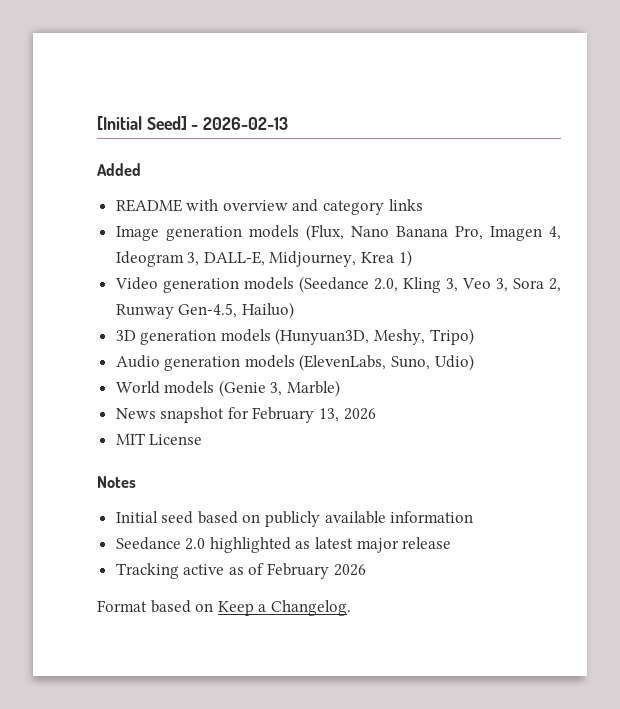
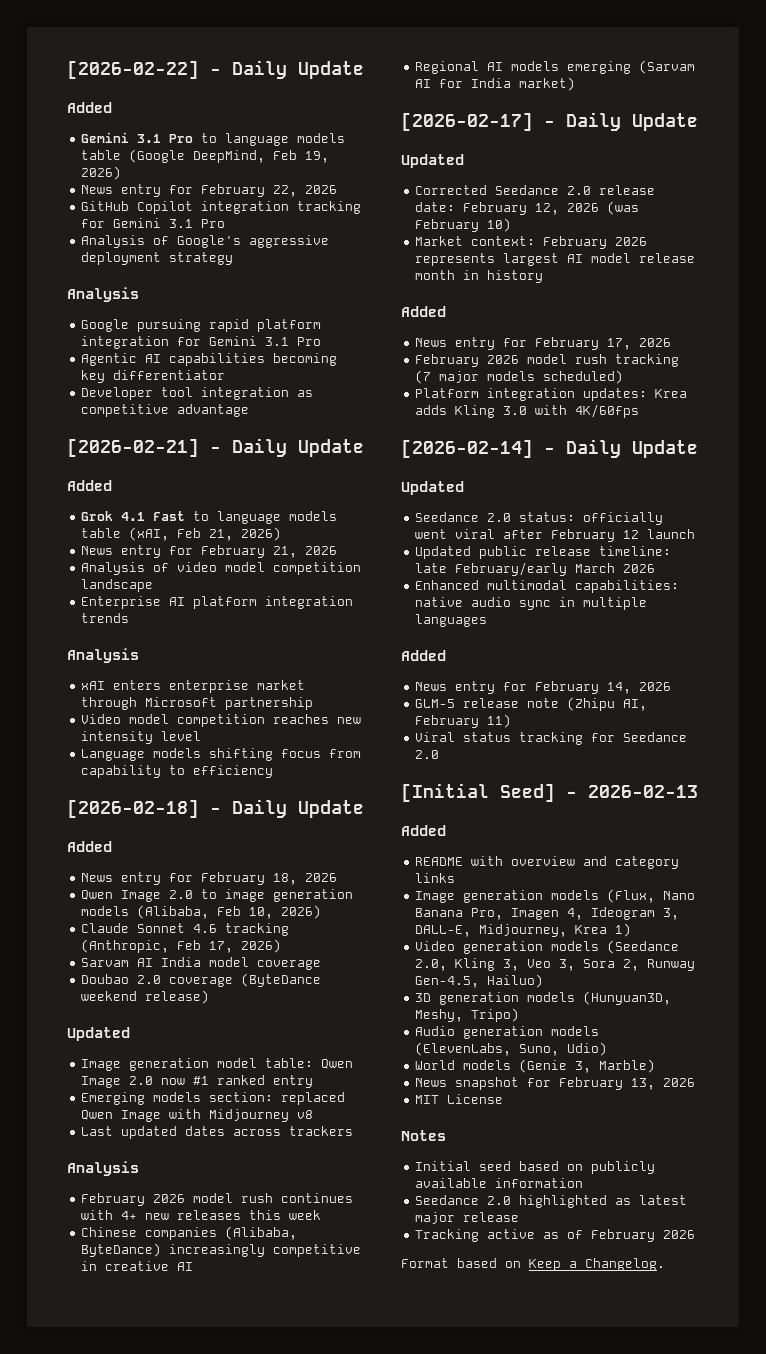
+ [2026-02-22] - Daily Update
+ Added
+ Gemini 3.1 Pro to language models table (Google DeepMind, Feb 19, 2026)
+ News entry for February 22, 2026
+ GitHub Copilot integration tracking for Gemini 3.1 Pro
+ Analysis of Google's aggressive deployment strategy
+ Analysis
+ Google pursuing rapid platform integration for Gemini 3.1 Pro
+ Agentic AI capabilities becoming key differentiator
+ Developer tool integration as competitive advantage
+ [2026-02-21] - Daily Update
+ Added
+ Grok 4.1 Fast to language models table (xAI, Feb 21, 2026)
+ News entry for February 21, 2026
+ Analysis of video model competition landscape
+ Enterprise AI platform integration trends
+ Analysis
+ xAI enters enterprise market through Microsoft partnership
+ Video model competition reaches new intensity level
+ Language models shifting focus from capability to efficiency
+ [2026-02-18] - Daily Update
+ Added
+ News entry for February 18, 2026
+ Qwen Image 2.0 to image generation models (Alibaba, Feb 10, 2026)
+ Claude Sonnet 4.6 tracking (Anthropic, Feb 17, 2026)
+ Sarvam AI India model coverage
+ Doubao 2.0 coverage (ByteDance weekend release)
+ Updated
+ Image generation model table: Qwen Image 2.0 now #1 ranked entry
+ Emerging models section: replaced Qwen Image with Midjourney v8
+ Last updated dates across trackers
+ Analysis
+ February 2026 model rush continues with 4+ new releases this week
+ Chinese companies (Alibaba, ByteDance) increasingly competitive in creative AI
+ Regional AI models emerging (Sarvam AI for India market)
+ [2026-02-17] - Daily Update
+ Updated
+ Corrected Seedance 2.0 release date: February 12, 2026 (was February 10)
+ Market context: February 2026 represents largest AI model release month in history
+ Added
+ News entry for February 17, 2026
+ February 2026 model rush tracking (7 major models scheduled)
+ Platform integration updates: Krea adds Kling 3.0 with 4K/60fps
+ [2026-02-14] - Daily Update
+ Updated
+ Seedance 2.0 status: officially went viral after February 12 launch
+ Updated public release timeline: late February/early March 2026
+ Enhanced multimodal capabilities: native audio sync in multiple languages
+ Added
+ News entry for February 14, 2026
+ GLM-5 release note (Zhipu AI, February 11)
+ Viral status tracking for Seedance 2.0

